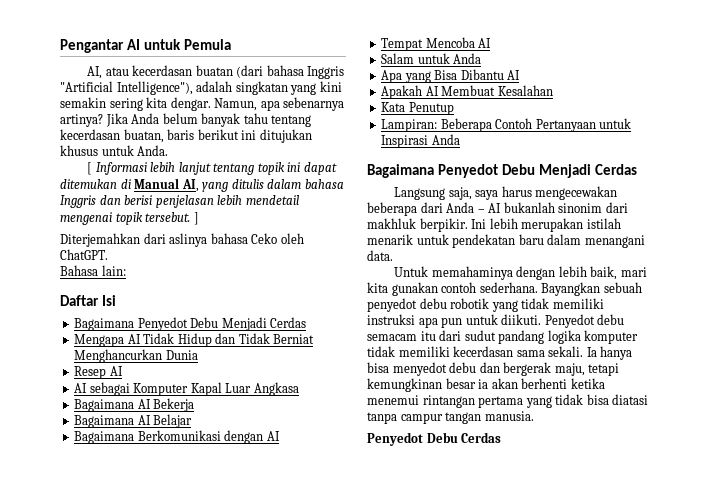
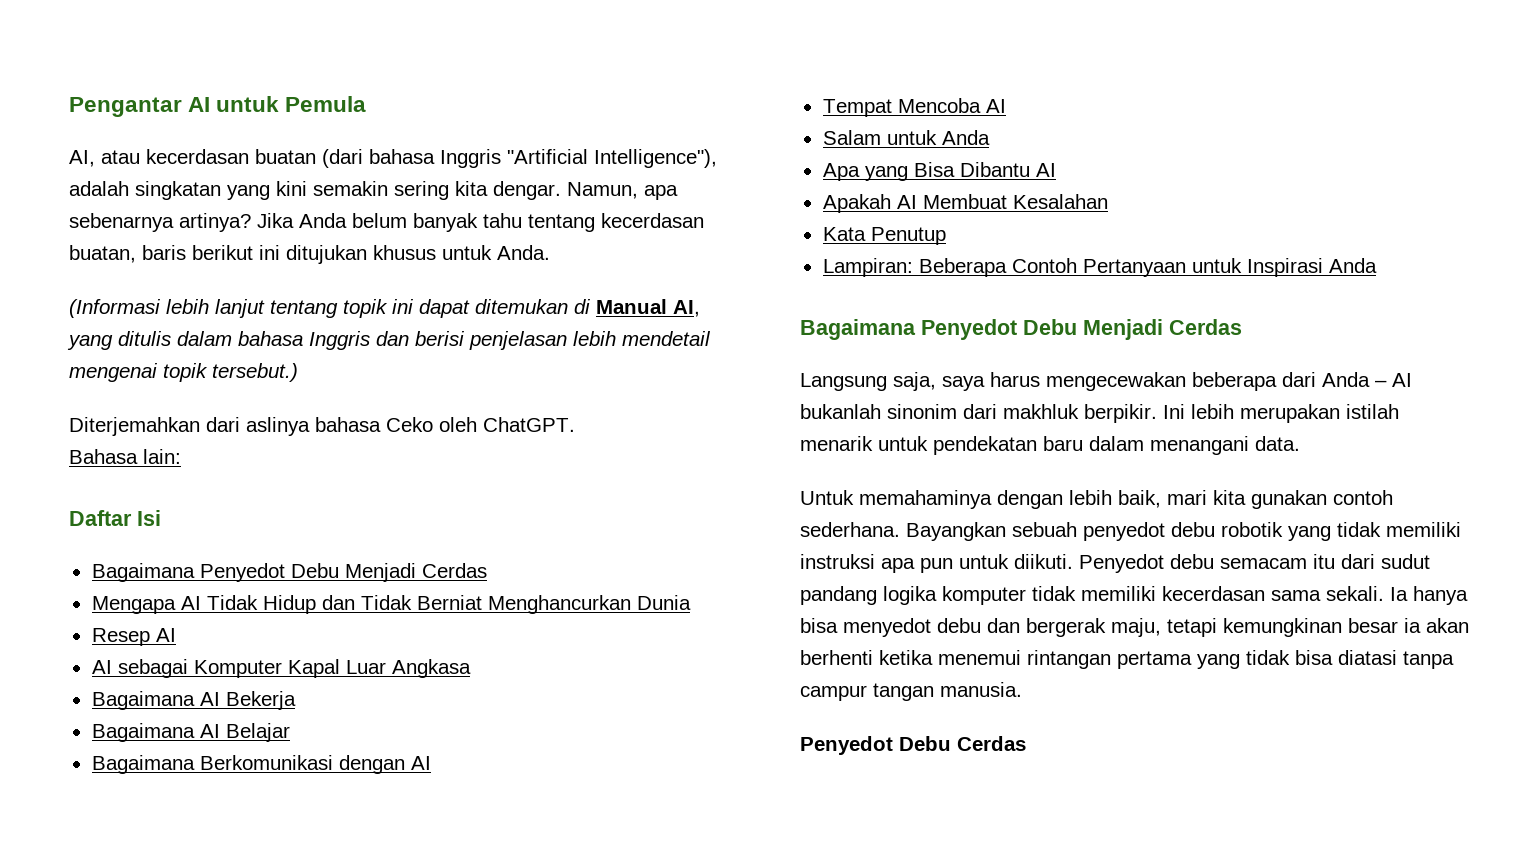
- [ Informasi lebih lanjut tentang topik ini dapat ditemukan di Manual AI, yang ditulis dalam bahasa Inggris dan berisi penjelasan lebih mendetail mengenai topik tersebut. ]
+ (Informasi lebih lanjut tentang topik ini dapat ditemukan di Manual AI, yang ditulis dalam bahasa Inggris dan berisi penjelasan lebih mendetail mengenai topik tersebut.)

